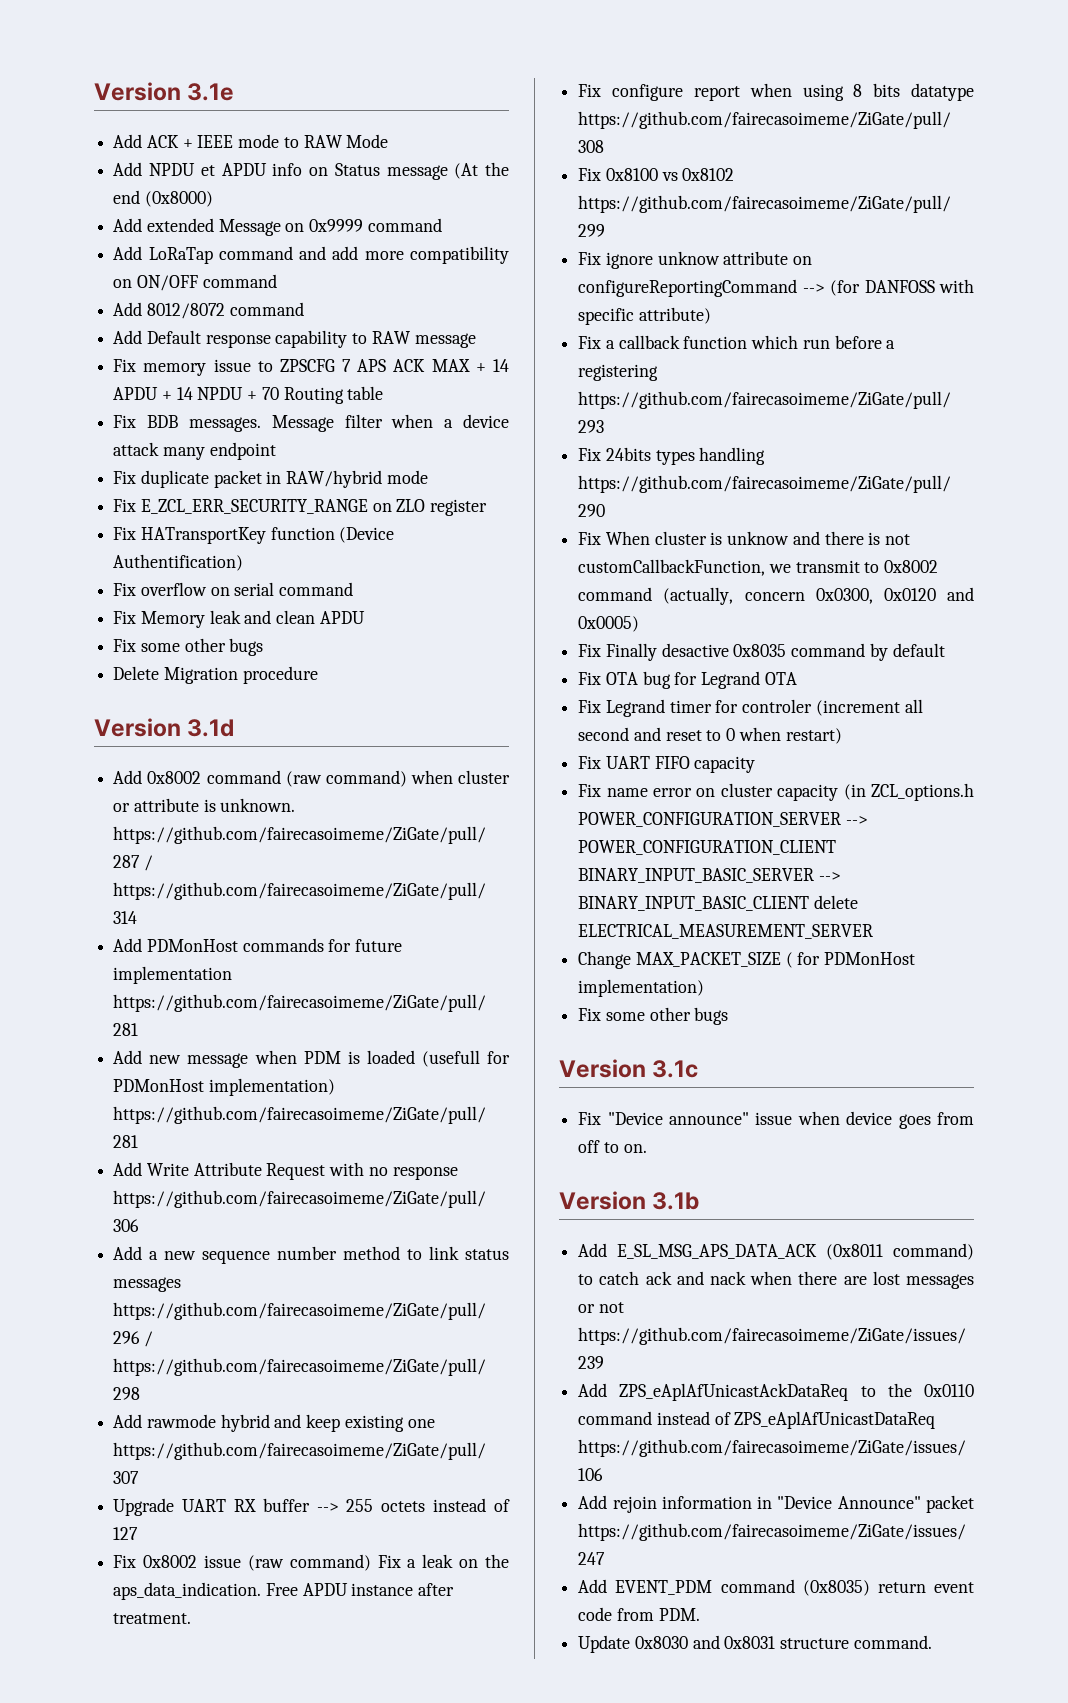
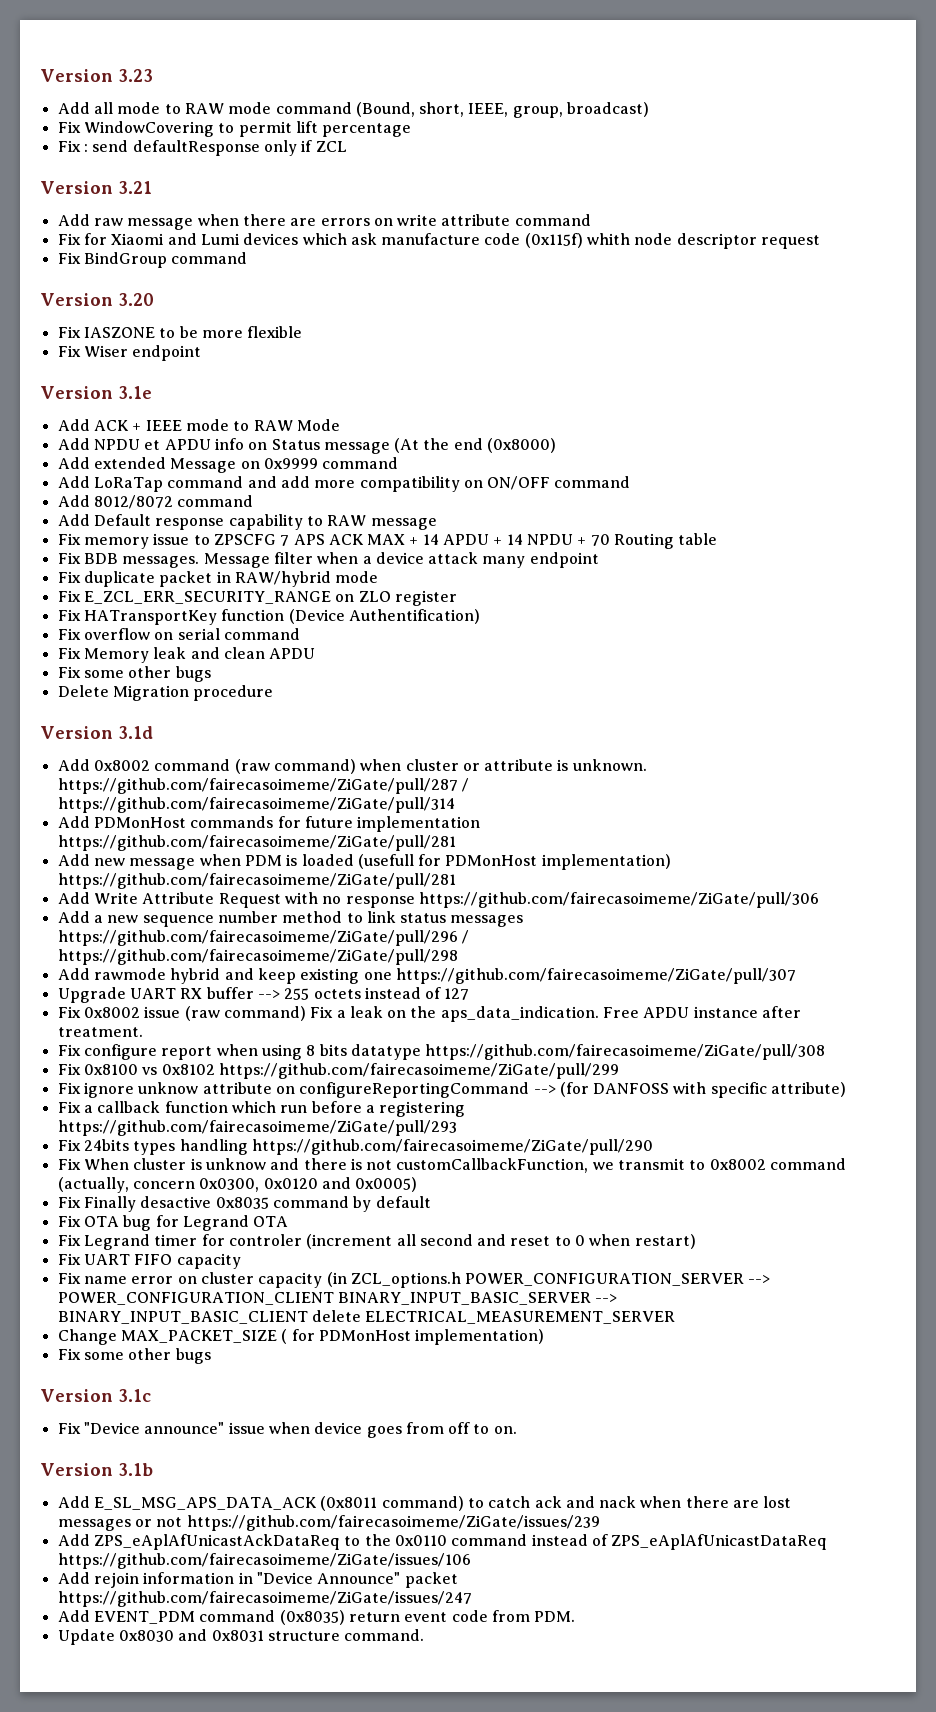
+ Version 3.23
+ Add all mode to RAW mode command (Bound, short, IEEE, group, broadcast)
+ Fix WindowCovering to permit lift percentage
+ Fix : send defaultResponse only if ZCL
+ Version 3.21
+ Add raw message when there are errors on write attribute command
+ Fix for Xiaomi and Lumi devices which ask manufacture code (0x115f) whith node descriptor request
+ Fix BindGroup command
+ Version 3.20
+ Fix IASZONE to be more flexible
+ Fix Wiser endpoint

